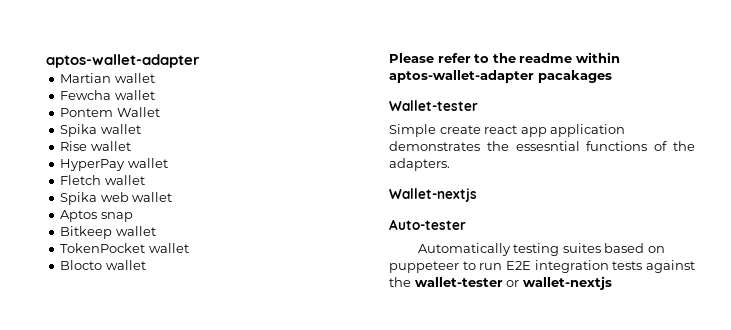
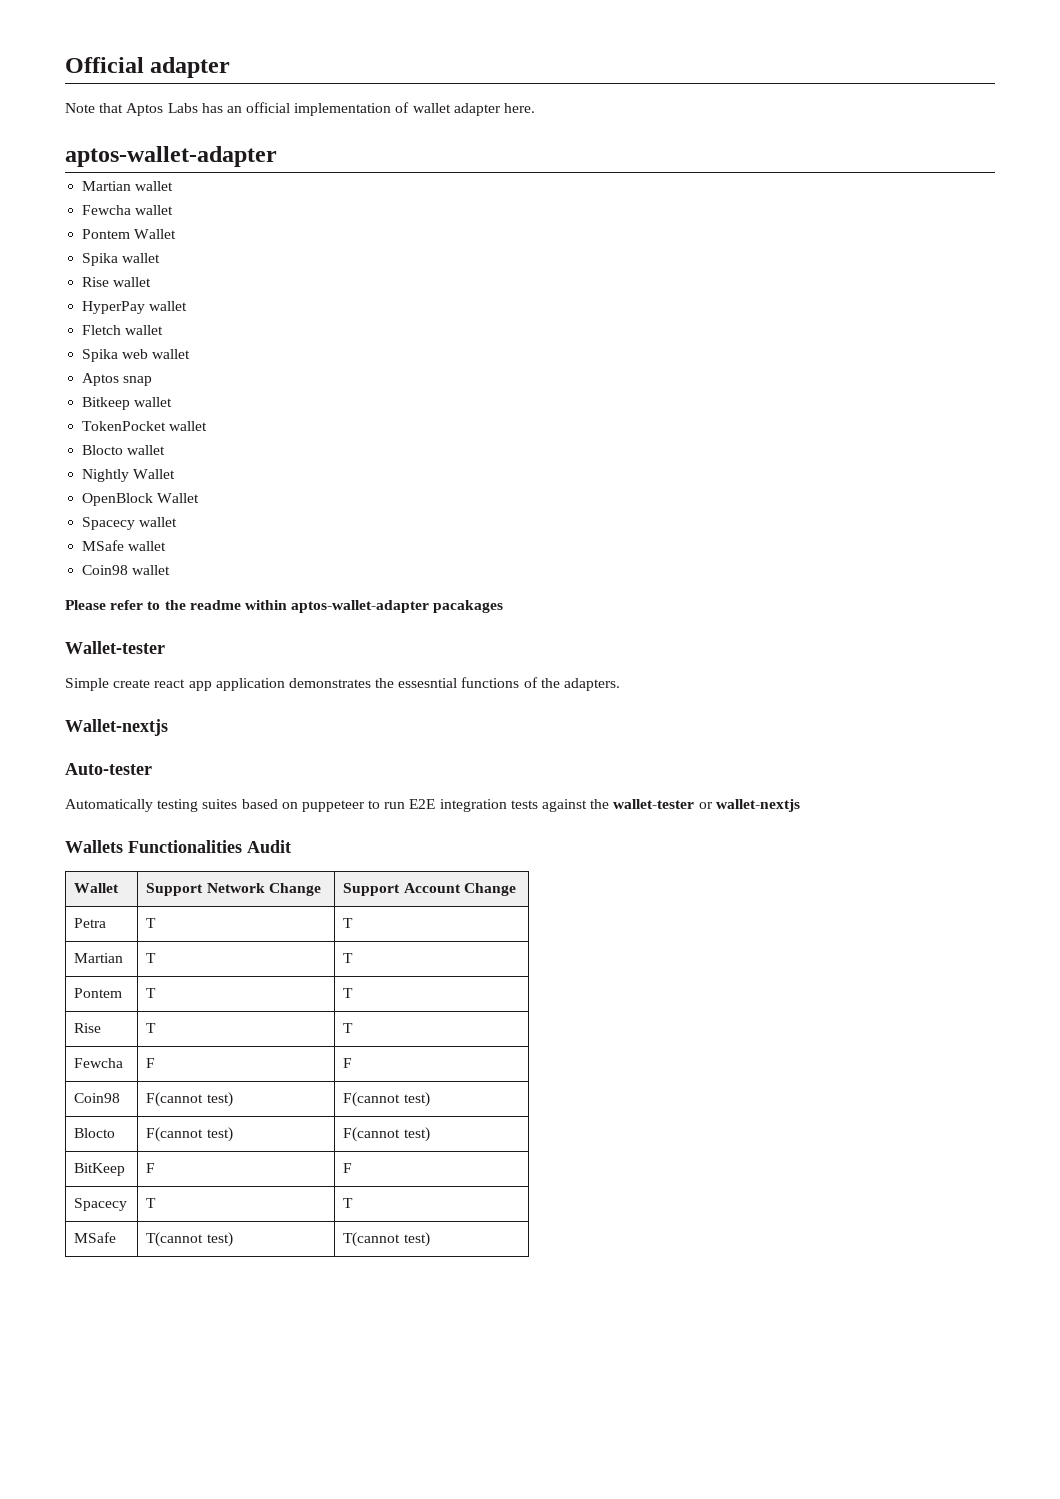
+ Official adapter
+ Note that Aptos Labs has an official implementation of wallet adapter here.
+ Nightly Wallet
+ OpenBlock Wallet
+ Spacecy wallet
+ MSafe wallet
+ Coin98 wallet
+ Wallets Functionalities Audit
+ Wallet | Support Network Change | Support Account Change
+ Petra | T | T
+ Martian | T | T
+ Pontem | T | T
+ Rise | T | T
+ Fewcha | F | F
+ Coin98 | F(cannot test) | F(cannot test)
+ Blocto | F(cannot test) | F(cannot test)
+ BitKeep | F | F
+ Spacecy | T | T
+ MSafe | T(cannot test) | T(cannot test)

